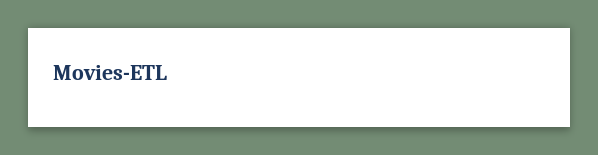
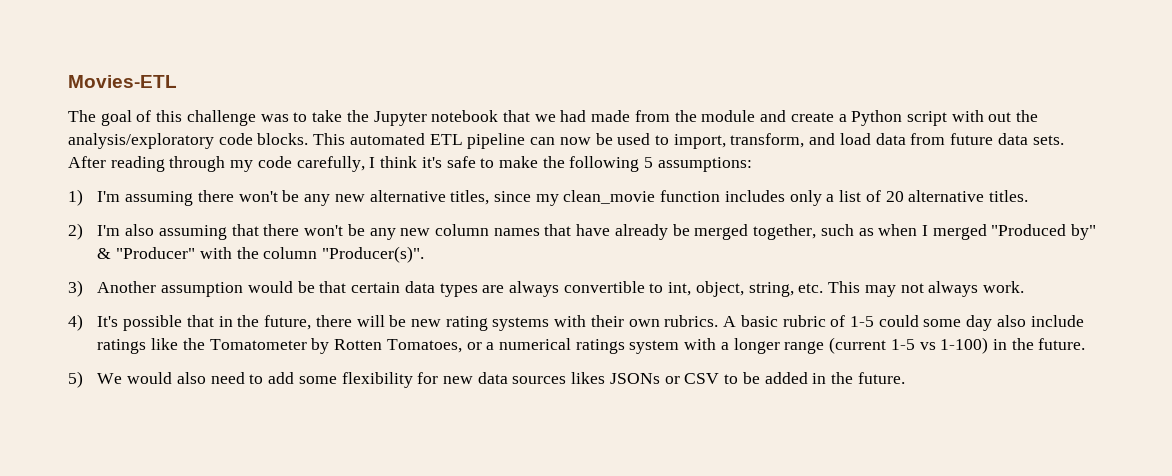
+ The goal of this challenge was to take the Jupyter notebook that we had made from the module and create a Python script with out the analysis/exploratory code blocks. This automated ETL pipeline can now be used to import, transform, and load data from future data sets. After reading through my code carefully, I think it's safe to make the following 5 assumptions:
+ 1) I'm assuming there won't be any new alternative titles, since my clean_movie function includes only a list of 20 alternative titles.
+ 2) I'm also assuming that there won't be any new column names that have already be merged together, such as when I merged "Produced by" & "Producer" with the column "Producer(s)".
+ 3) Another assumption would be that certain data types are always convertible to int, object, string, etc. This may not always work.
+ 4) It's possible that in the future, there will be new rating systems with their own rubrics. A basic rubric of 1-5 could some day also include ratings like the Tomatometer by Rotten Tomatoes, or a numerical ratings system with a longer range (current 1-5 vs 1-100) in the future.
+ 5) We would also need to add some flexibility for new data sources likes JSONs or CSV to be added in the future.

